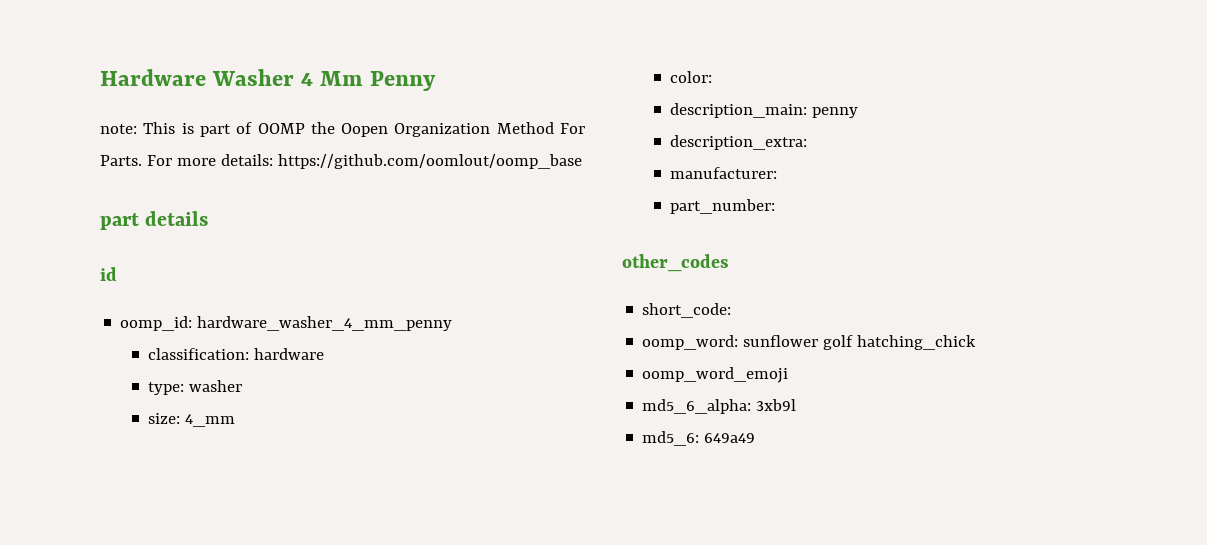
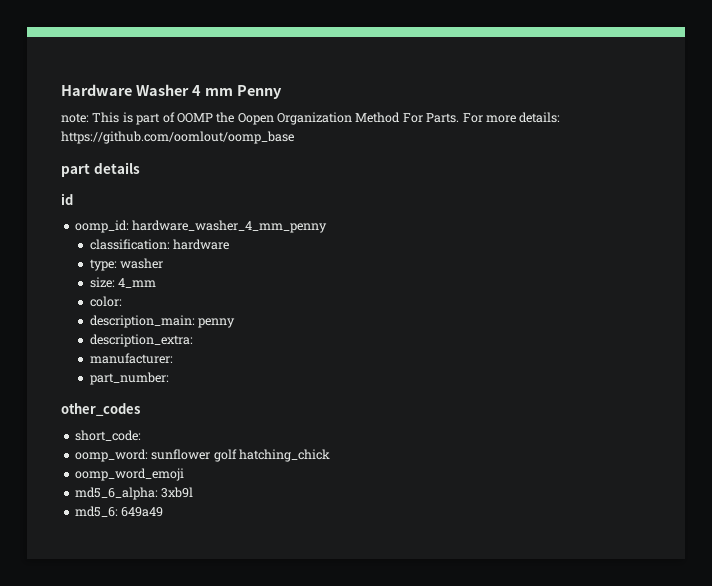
- Hardware Washer 4 Mm Penny
+ Hardware Washer 4 mm Penny

